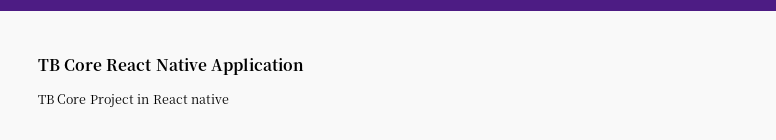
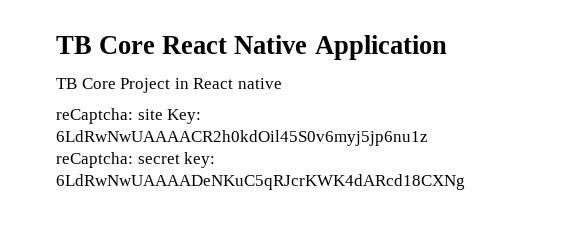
+ reCaptcha: site Key: 6LdRwNwUAAAACR2h0kdOil45S0v6myj5jp6nu1z reCaptcha: secret key: 6LdRwNwUAAAADeNKuC5qRJcrKWK4dARcd18CXNg

